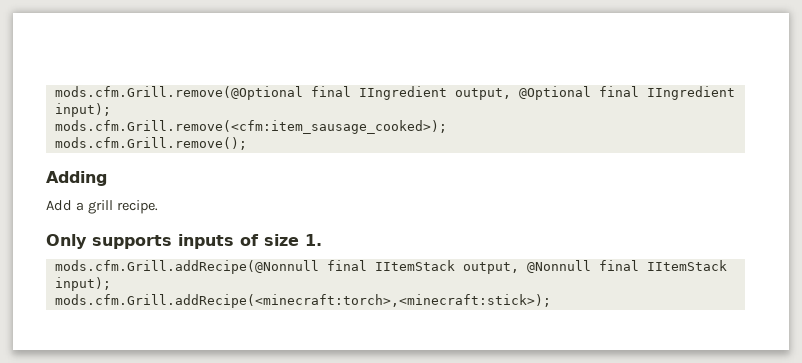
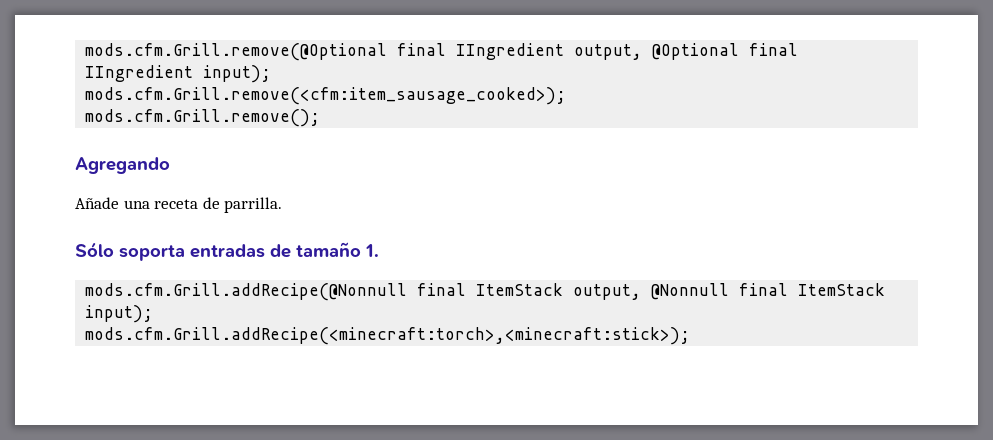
- Adding
- Add a grill recipe.
- Only supports inputs of size 1.
+ Agregando
+ Añade una receta de parrilla.
+ Sólo soporta entradas de tamaño 1.
- mods.cfm.Grill.addRecipe(@Nonnull final IItemStack output, @Nonnull final IItemStack input);
+ mods.cfm.Grill.addRecipe(@Nonnull final ItemStack output, @Nonnull final ItemStack input);

